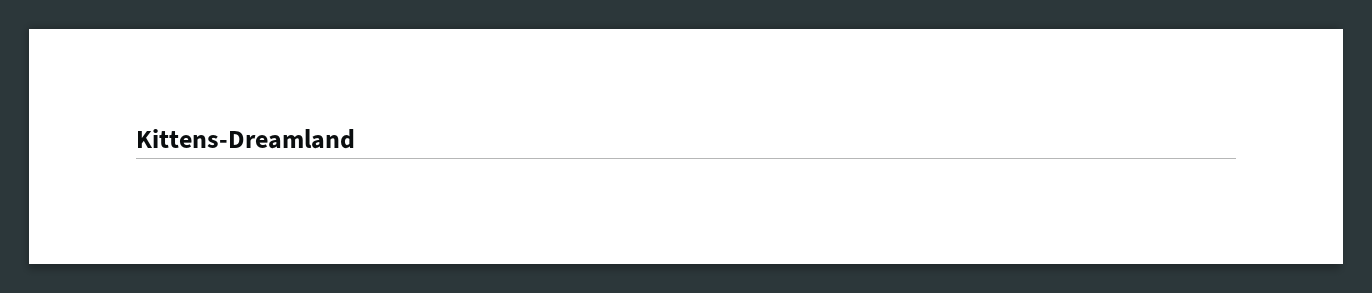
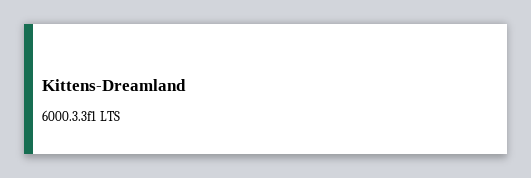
+ 6000.3.3f1 LTS

